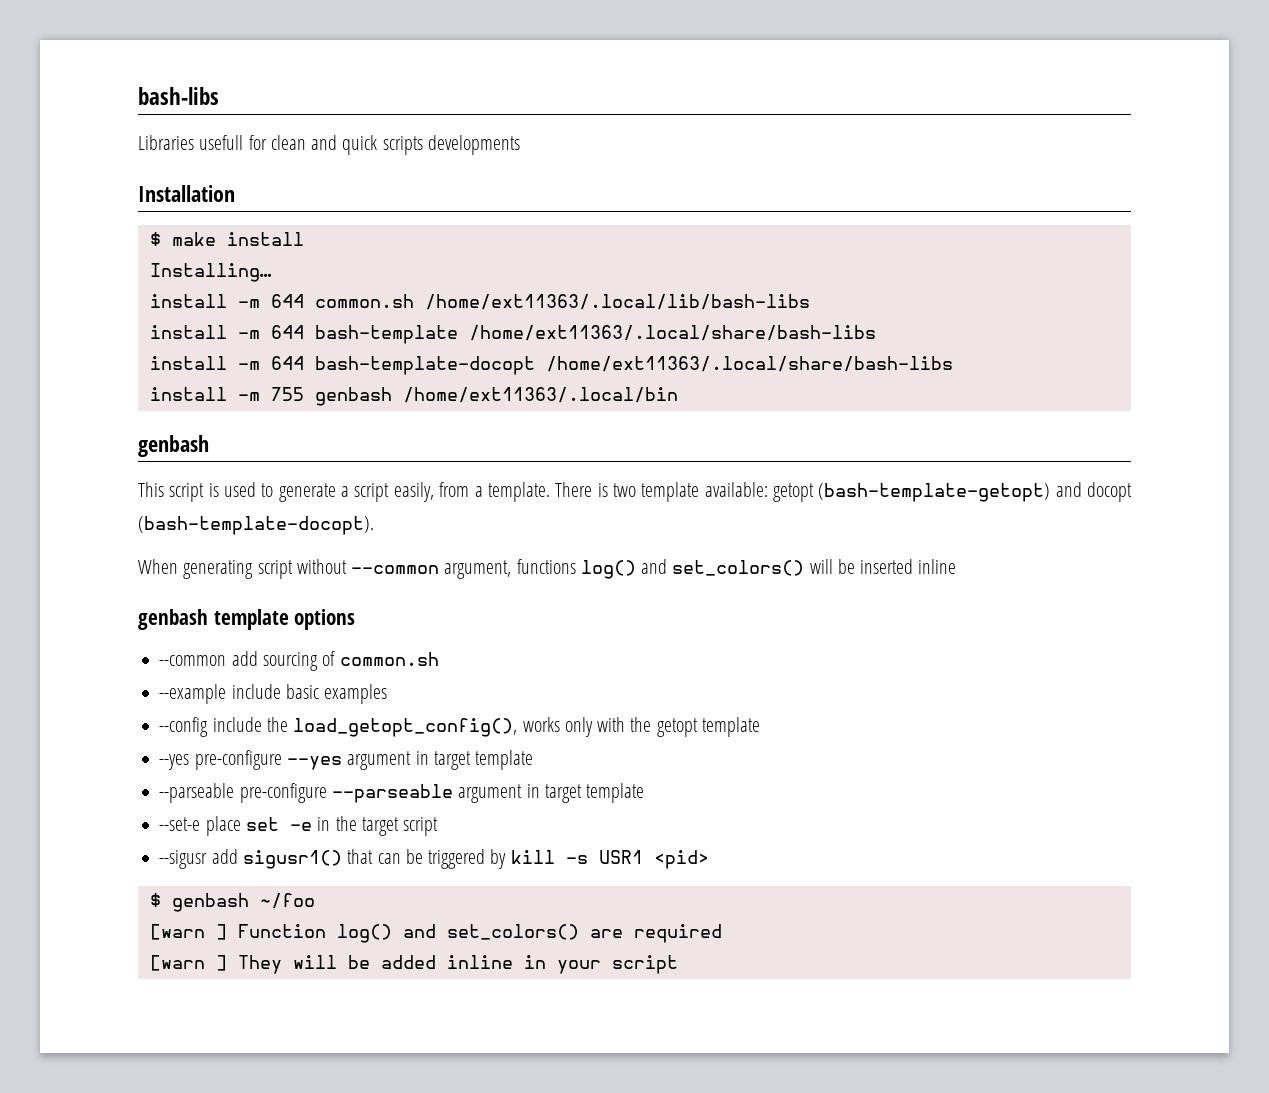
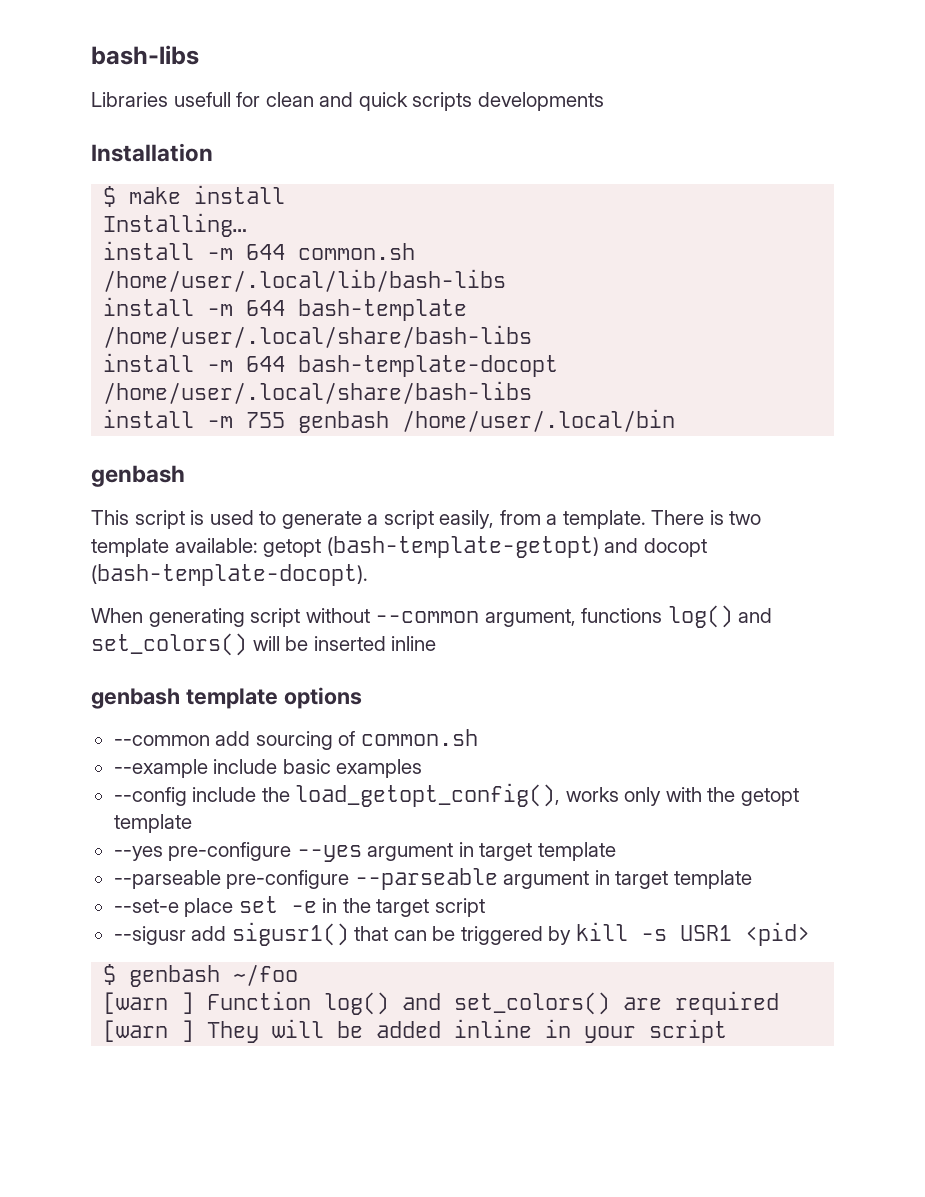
- install -m 644 common.sh /home/ext11363/.local/lib/bash-libs
+ install -m 644 common.sh /home/user/.local/lib/bash-libs
- install -m 644 bash-template /home/ext11363/.local/share/bash-libs
+ install -m 644 bash-template /home/user/.local/share/bash-libs
- install -m 644 bash-template-docopt /home/ext11363/.local/share/bash-libs
+ install -m 644 bash-template-docopt /home/user/.local/share/bash-libs
- install -m 755 genbash /home/ext11363/.local/bin
+ install -m 755 genbash /home/user/.local/bin

